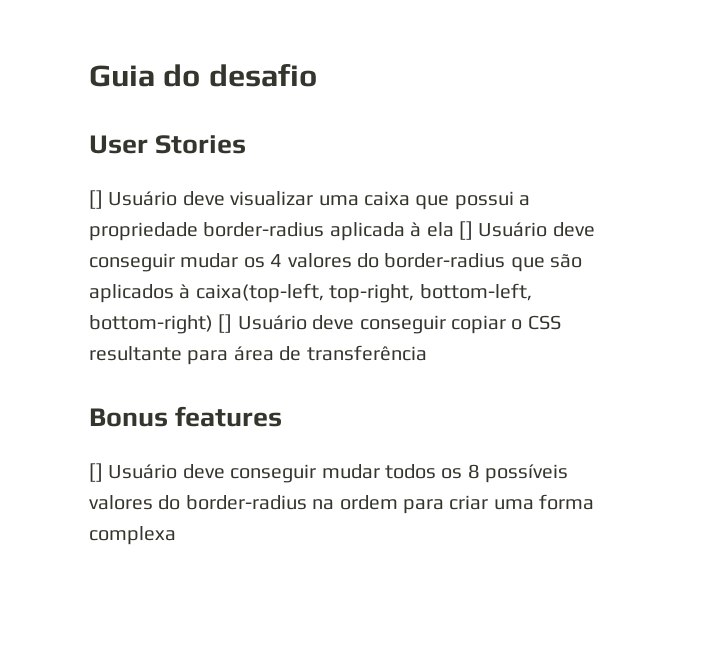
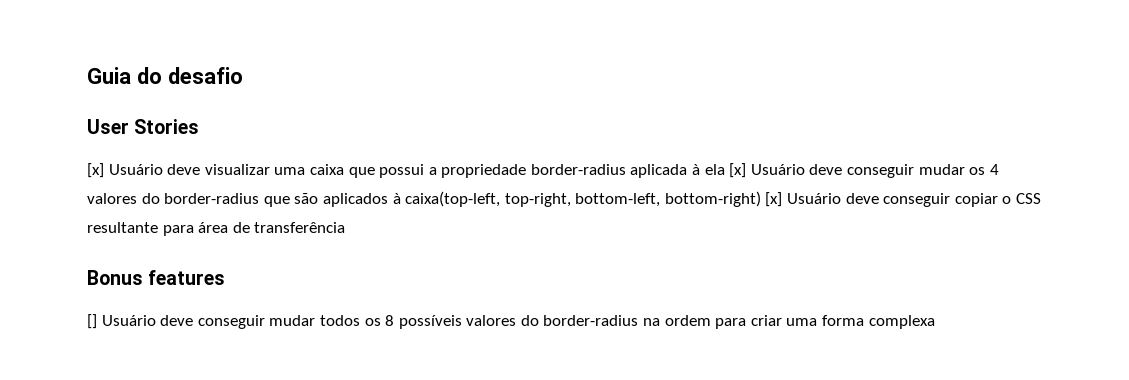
- [] Usuário deve visualizar uma caixa que possui a propriedade border-radius aplicada à ela [] Usuário deve conseguir mudar os 4 valores do border-radius que são aplicados à caixa(top-left, top-right, bottom-left, bottom-right) [] Usuário deve conseguir copiar o CSS resultante para área de transferência
+ [x] Usuário deve visualizar uma caixa que possui a propriedade border-radius aplicada à ela [x] Usuário deve conseguir mudar os 4 valores do border-radius que são aplicados à caixa(top-left, top-right, bottom-left, bottom-right) [x] Usuário deve conseguir copiar o CSS resultante para área de transferência

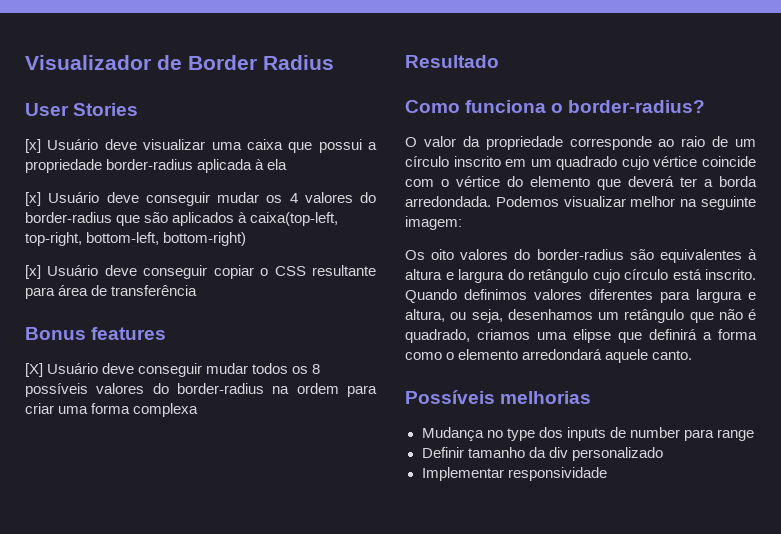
- Guia do desafio
+ Visualizador de Border Radius
- [x] Usuário deve visualizar uma caixa que possui a propriedade border-radius aplicada à ela [x] Usuário deve conseguir mudar os 4 valores do border-radius que são aplicados à caixa(top-left, top-right, bottom-left, bottom-right) [x] Usuário deve conseguir copiar o CSS resultante para área de transferência
+ [x] Usuário deve visualizar uma caixa que possui a propriedade border-radius aplicada à ela
+ [x] Usuário deve conseguir mudar os 4 valores do border-radius que são aplicados à caixa(top-left, top-right, bottom-left, bottom-right)
+ [x] Usuário deve conseguir copiar o CSS resultante para área de transferência
- [] Usuário deve conseguir mudar todos os 8 possíveis valores do border-radius na ordem para criar uma forma complexa
+ [X] Usuário deve conseguir mudar todos os 8 possíveis valores do border-radius na ordem para criar uma forma complexa
+ Resultado
+ Como funciona o border-radius?
+ O valor da propriedade corresponde ao raio de um círculo inscrito em um quadrado cujo vértice coincide com o vértice do elemento que deverá ter a borda arredondada. Podemos visualizar melhor na seguinte imagem:
+ Os oito valores do border-radius são equivalentes à altura e largura do retângulo cujo círculo está inscrito. Quando definimos valores diferentes para largura e altura, ou seja, desenhamos um retângulo que não é quadrado, criamos uma elipse que definirá a forma como o elemento arredondará aquele canto.
+ Possíveis melhorias
+ Mudança no type dos inputs de number para range
+ Definir tamanho da div personalizado
+ Implementar responsividade

